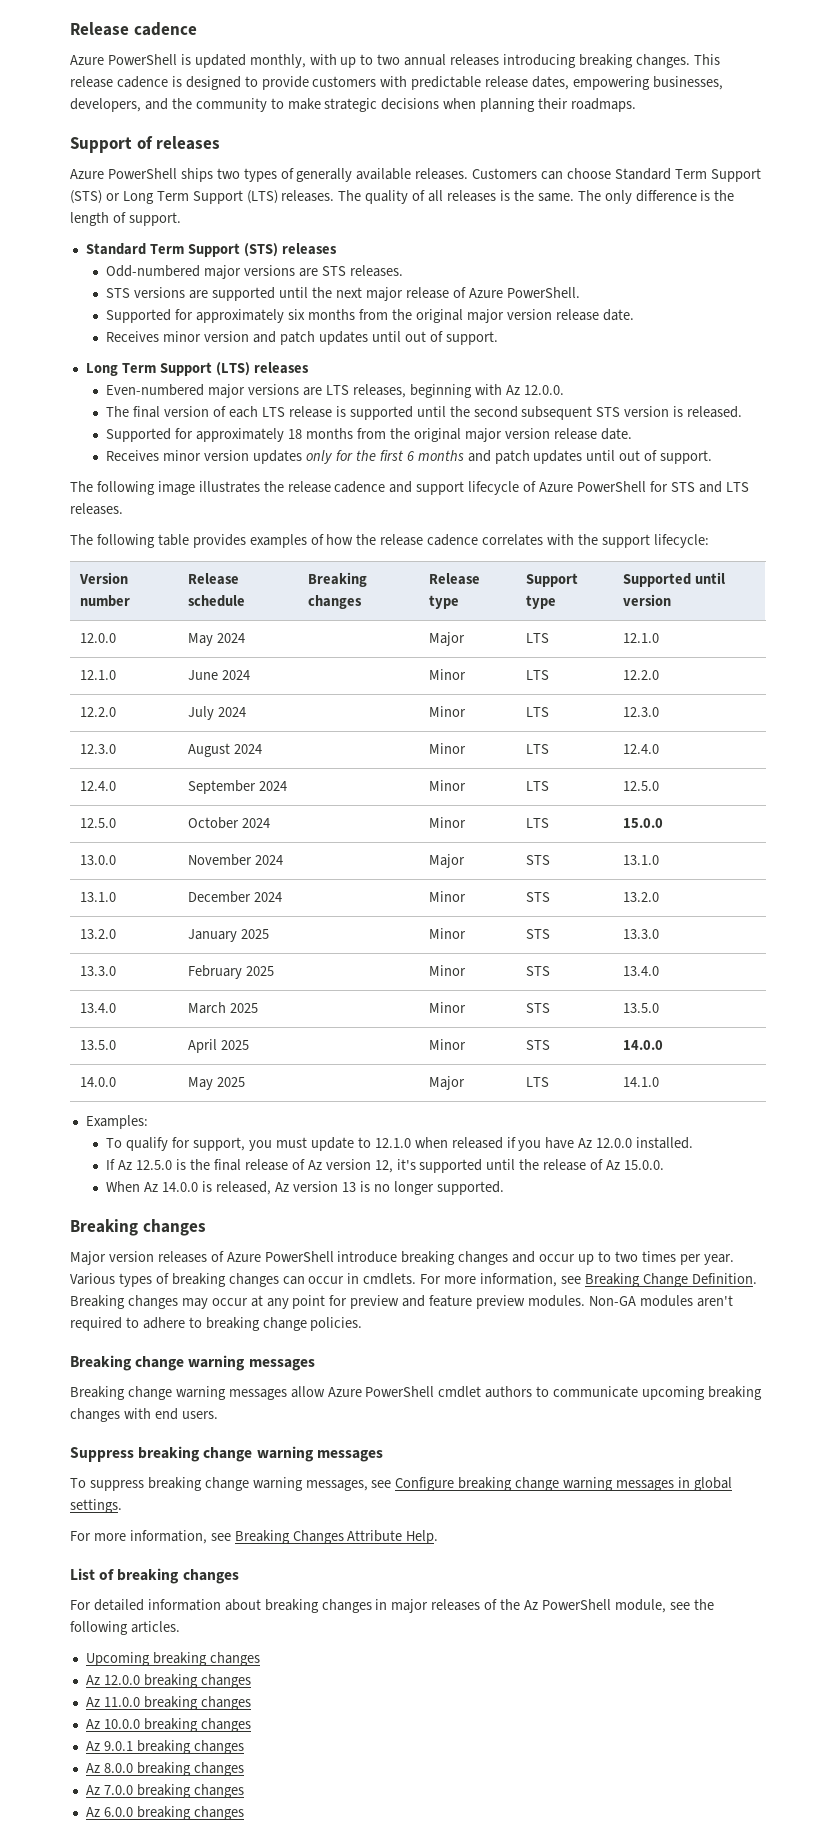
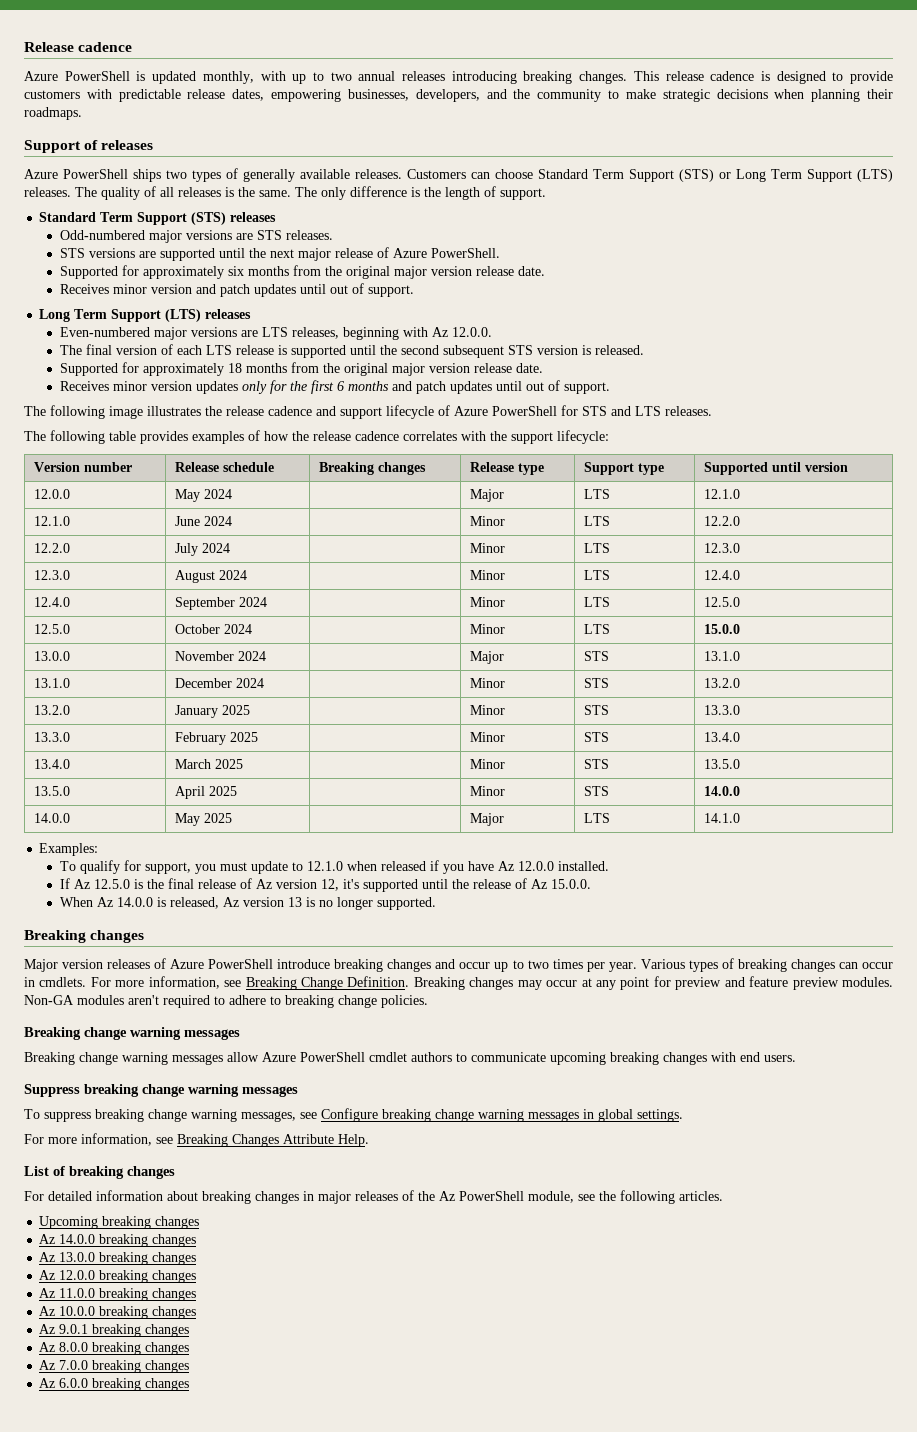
+ Az 14.0.0 breaking changes
+ Az 13.0.0 breaking changes

